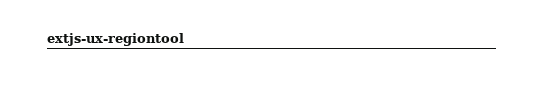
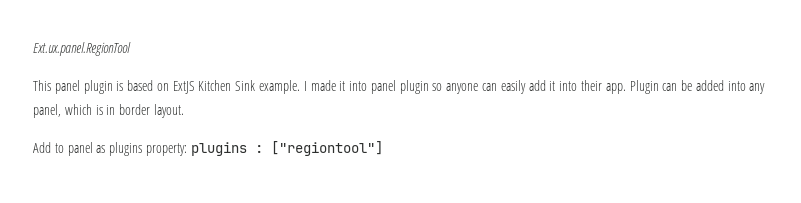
- extjs-ux-regiontool
+ Ext.ux.panel.RegionTool
+ This panel plugin is based on ExtJS Kitchen Sink example. I made it into panel plugin so anyone can easily add it into their app. Plugin can be added into any panel, which is in border layout.
+ Add to panel as plugins property: plugins : ["regiontool"]

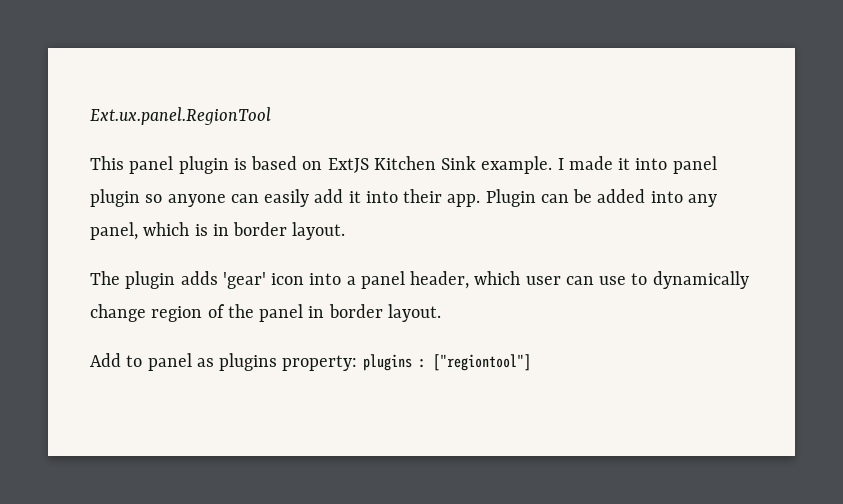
+ The plugin adds 'gear' icon into a panel header, which user can use to dynamically change region of the panel in border layout.

